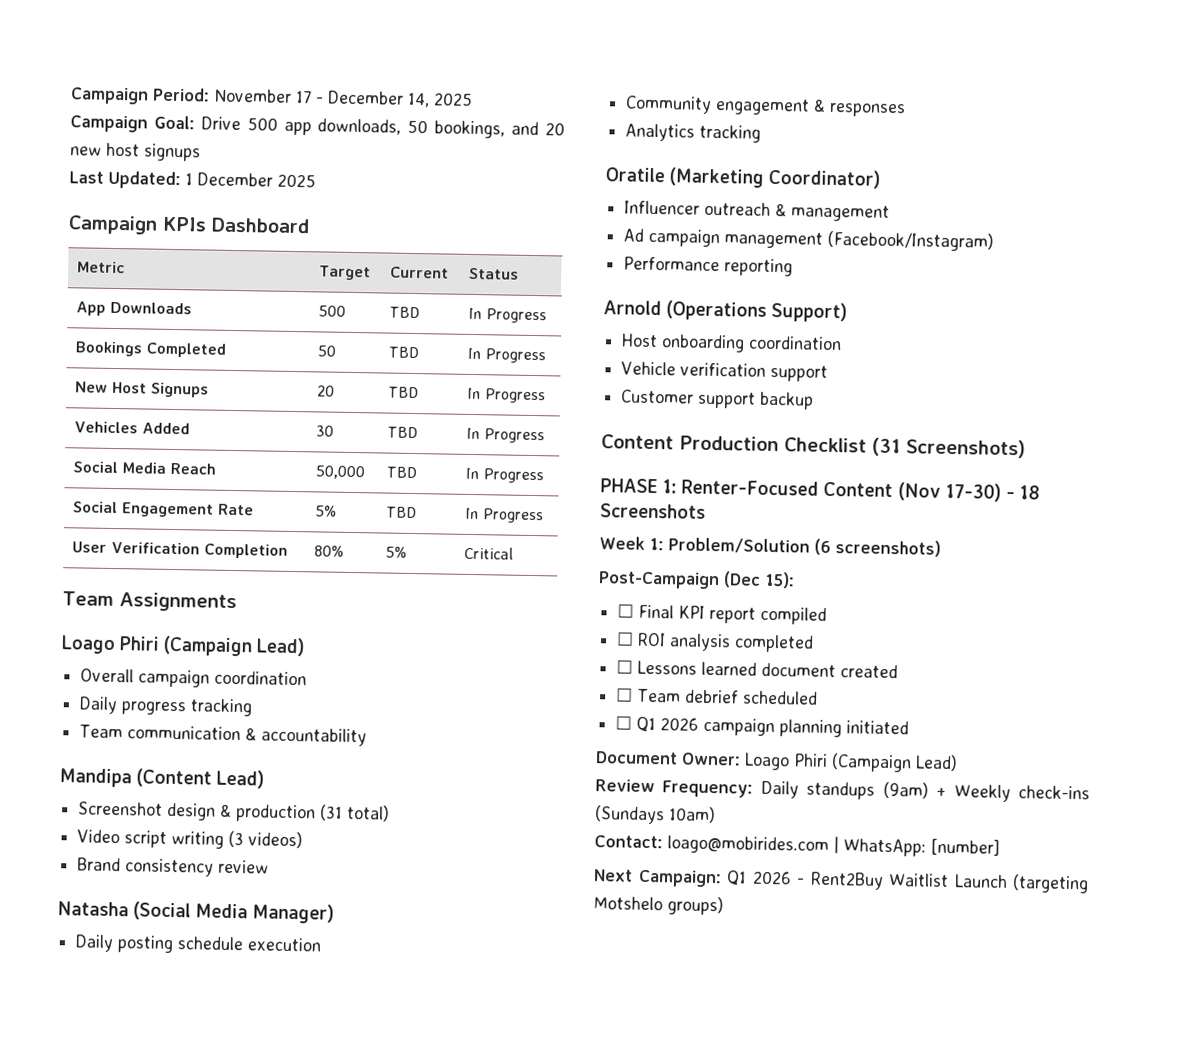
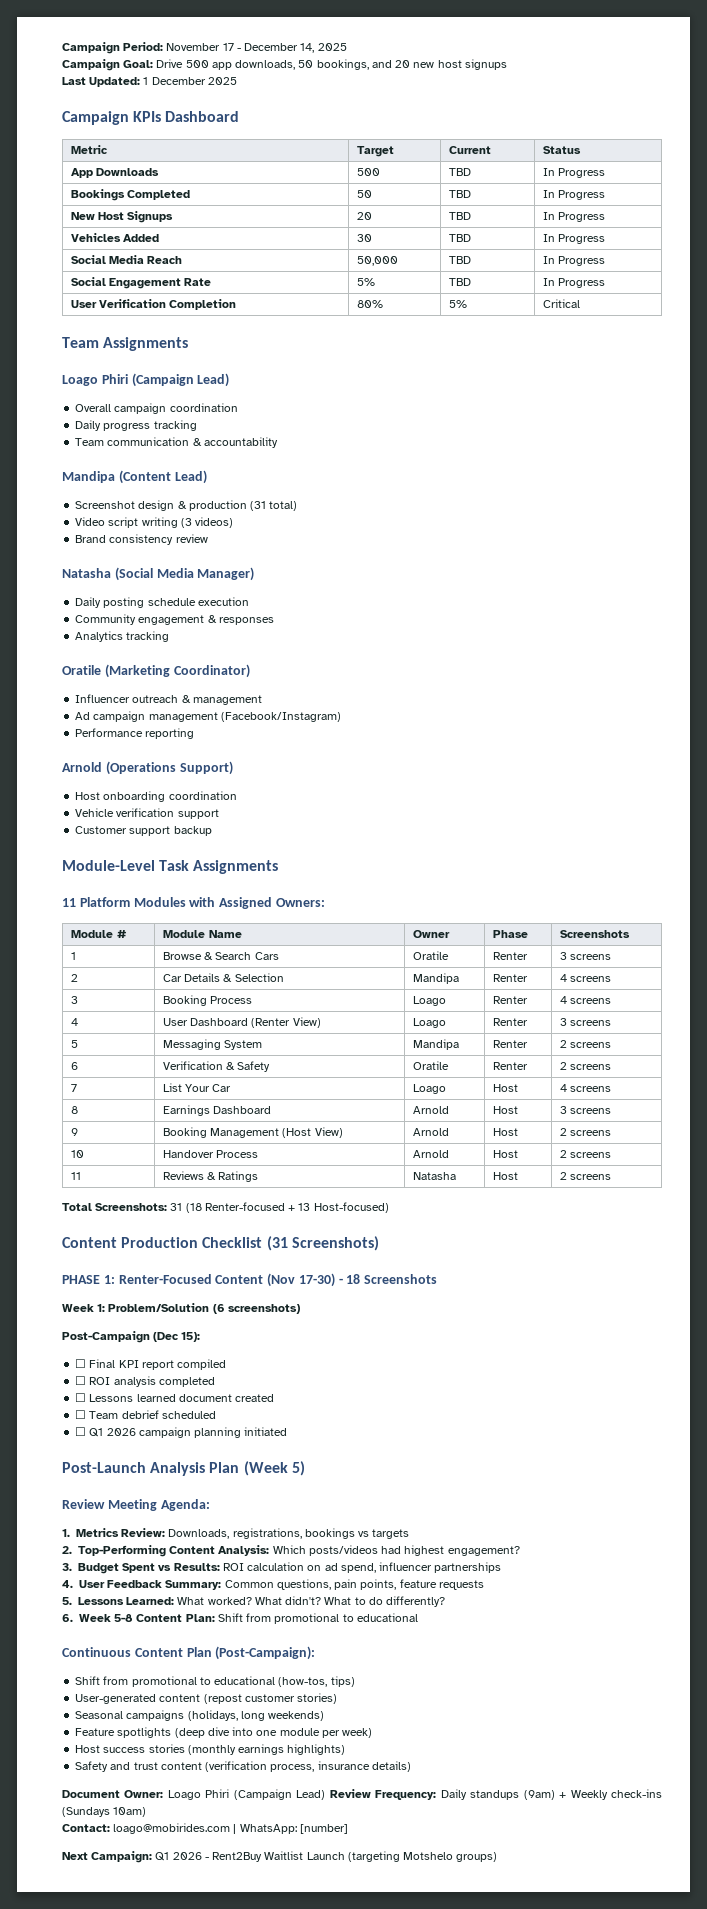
+ Module-Level Task Assignments
+ 11 Platform Modules with Assigned Owners:
+ Module # | Module Name | Owner | Phase | Screenshots
+ 1 | Browse & Search Cars | Oratile | Renter | 3 screens
+ 2 | Car Details & Selection | Mandipa | Renter | 4 screens
+ 3 | Booking Process | Loago | Renter | 4 screens
+ 4 | User Dashboard (Renter View) | Loago | Renter | 3 screens
+ 5 | Messaging System | Mandipa | Renter | 2 screens
+ 6 | Verification & Safety | Oratile | Renter | 2 screens
+ 7 | List Your Car | Loago | Host | 4 screens
+ 8 | Earnings Dashboard | Arnold | Host | 3 screens
+ 9 | Booking Management (Host View) | Arnold | Host | 2 screens
+ 10 | Handover Process | Arnold | Host | 2 screens
+ 11 | Reviews & Ratings | Natasha | Host | 2 screens
+ Total Screenshots: 31 (18 Renter-focused + 13 Host-focused)
+ Post-Launch Analysis Plan (Week 5)
+ Review Meeting Agenda:
+ 1. Metrics Review: Downloads, registrations, bookings vs targets
+ 2. Top-Performing Content Analysis: Which posts/videos had highest engagement?
+ 3. Budget Spent vs Results: ROI calculation on ad spend, influencer partnerships
+ 4. User Feedback Summary: Common questions, pain points, feature requests
+ 5. Lessons Learned: What worked? What didn't? What to do differently?
+ 6. Week 5-8 Content Plan: Shift from promotional to educational
+ Continuous Content Plan (Post-Campaign):
+ Shift from promotional to educational (how-tos, tips)
+ User-generated content (repost customer stories)
+ Seasonal campaigns (holidays, long weekends)
+ Feature spotlights (deep dive into one module per week)
+ Host success stories (monthly earnings highlights)
+ Safety and trust content (verification process, insurance details)
- Document Owner: Loago Phiri (Campaign Lead)
- Review Frequency: Daily standups (9am) + Weekly check-ins (Sundays 10am)
+ Document Owner: Loago Phiri (Campaign Lead) Review Frequency: Daily standups (9am) + Weekly check-ins (Sundays 10am)

